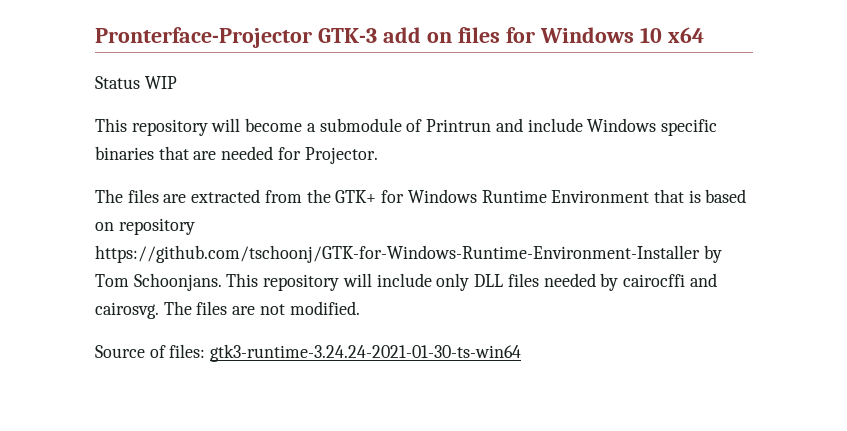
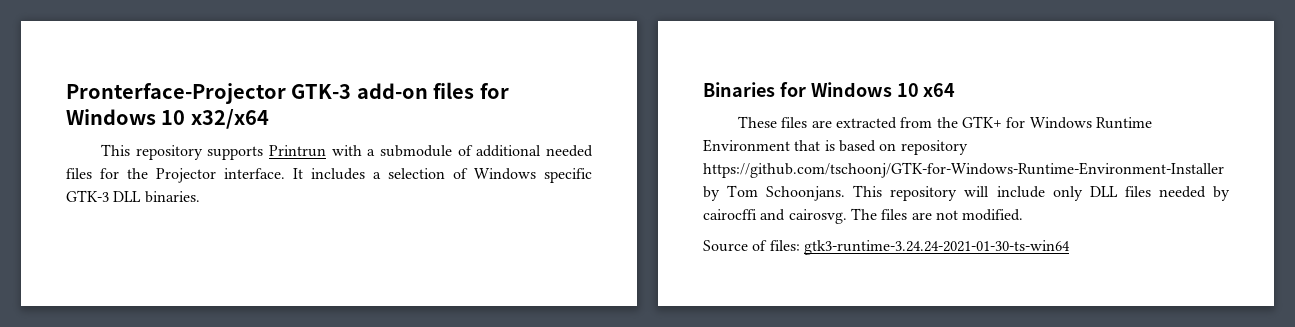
- Pronterface-Projector GTK-3 add on files for Windows 10 x64
- Status WIP
- This repository will become a submodule of Printrun and include Windows specific binaries that are needed for Projector.
- The files are extracted from the GTK+ for Windows Runtime Environment that is based on repository https://github.com/tschoonj/GTK-for-Windows-Runtime-Environment-Installer by Tom Schoonjans.
+ Pronterface-Projector GTK-3 add-on files for Windows 10 x32/x64
+ This repository supports Printrun with a submodule of additional needed files for the Projector interface. It includes a selection of Windows specific GTK-3 DLL binaries.
+ Binaries for Windows 10 x64
+ These files are extracted from the GTK+ for Windows Runtime Environment that is based on repository https://github.com/tschoonj/GTK-for-Windows-Runtime-Environment-Installer by Tom Schoonjans.

